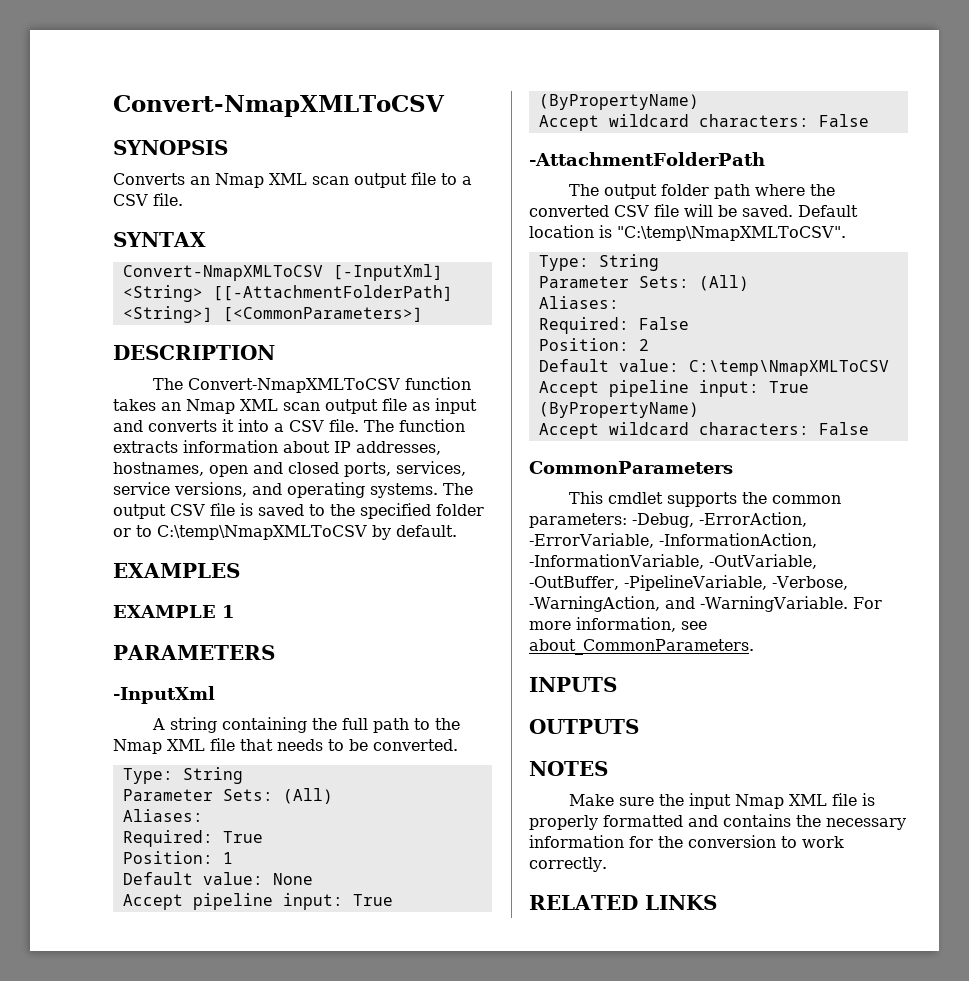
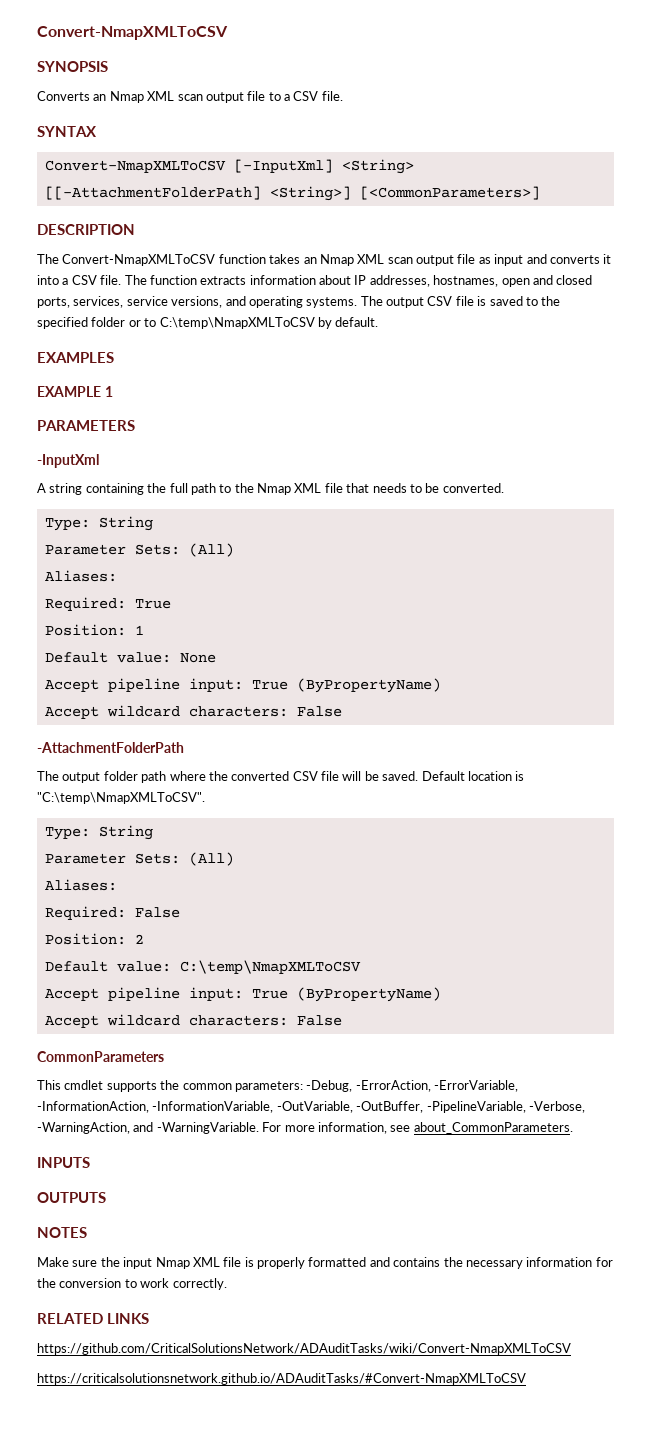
+ https://github.com/CriticalSolutionsNetwork/ADAuditTasks/wiki/Convert-NmapXMLToCSV
+ https://criticalsolutionsnetwork.github.io/ADAuditTasks/#Convert-NmapXMLToCSV

